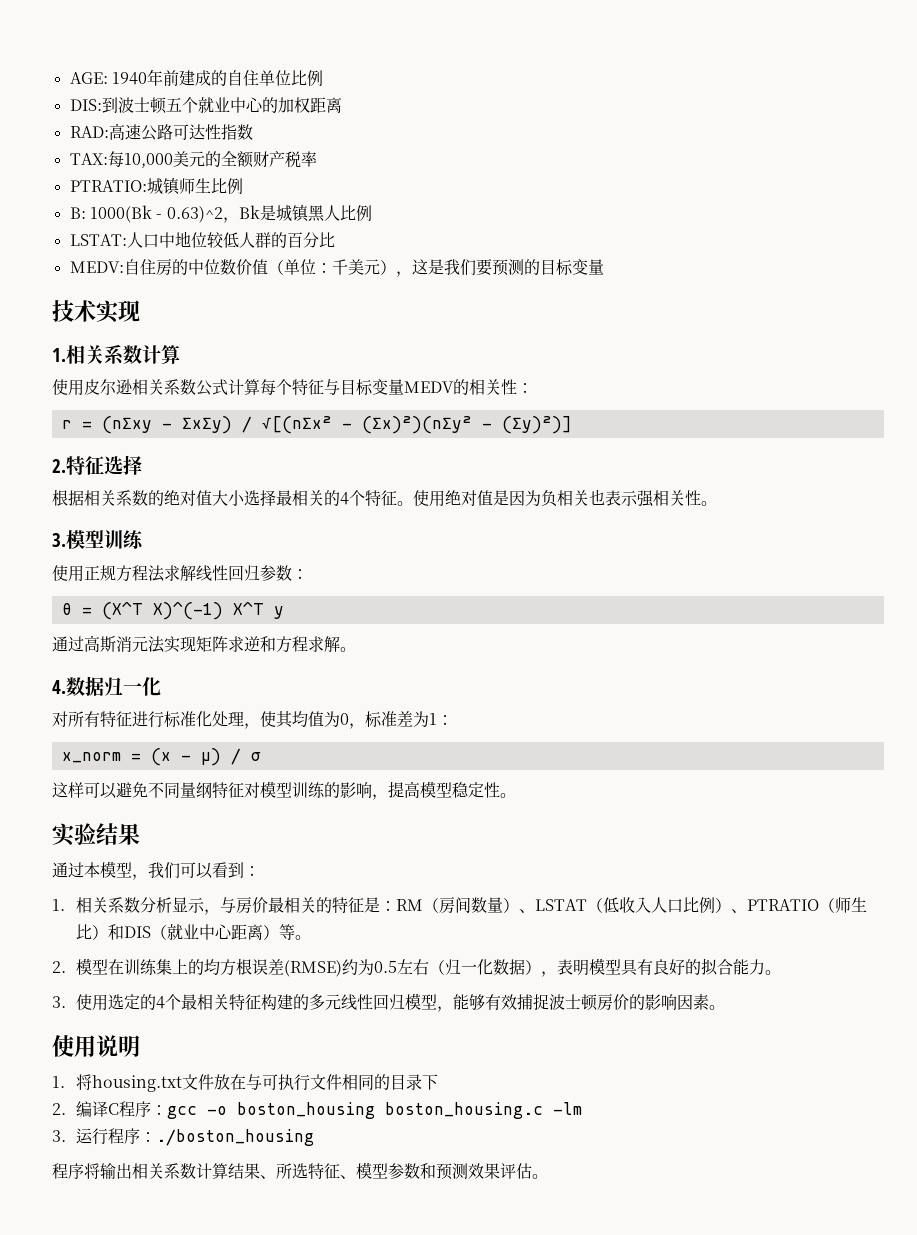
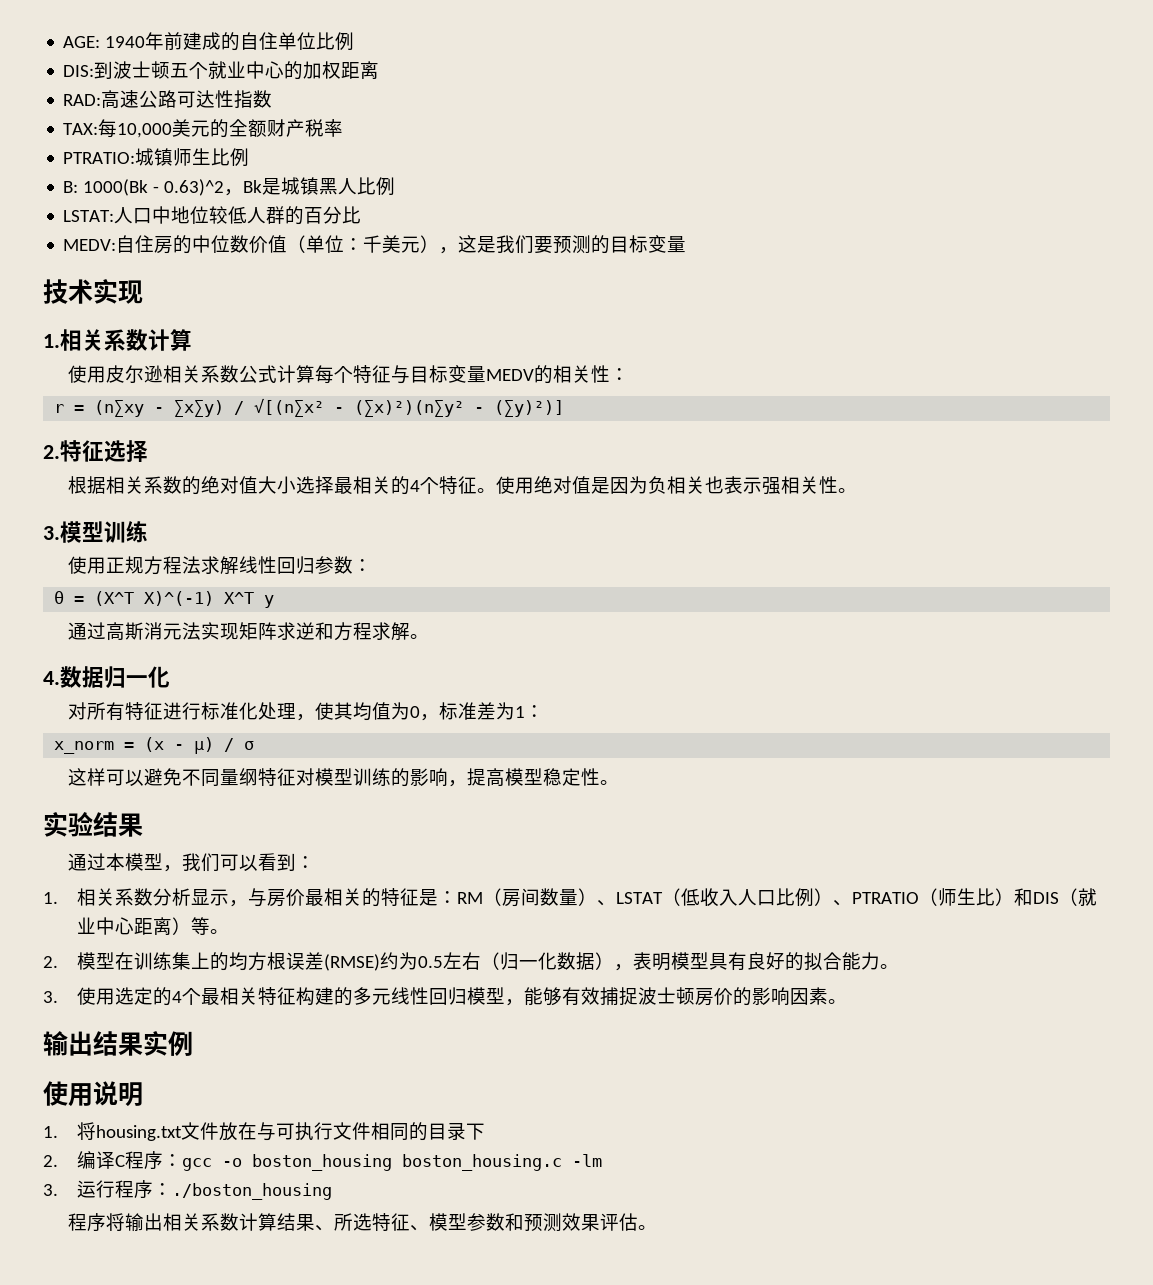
+ 输出结果实例

